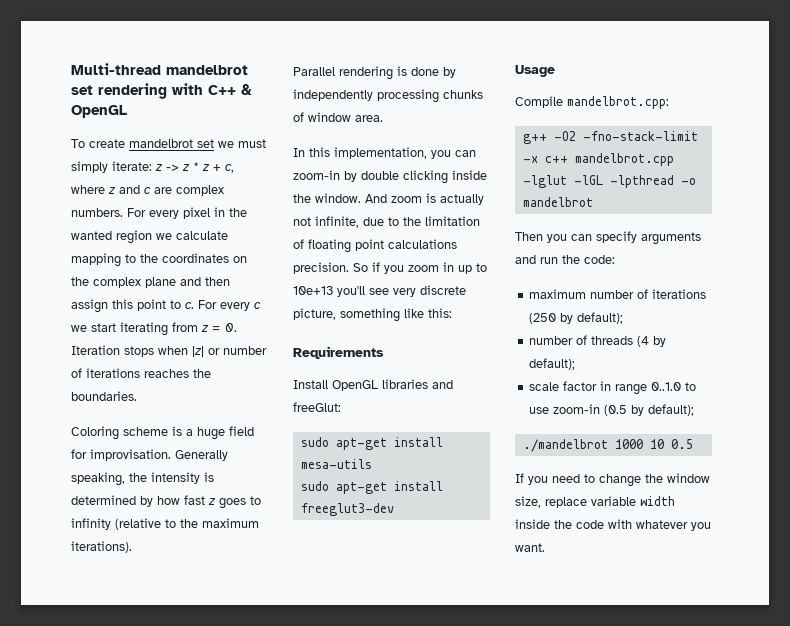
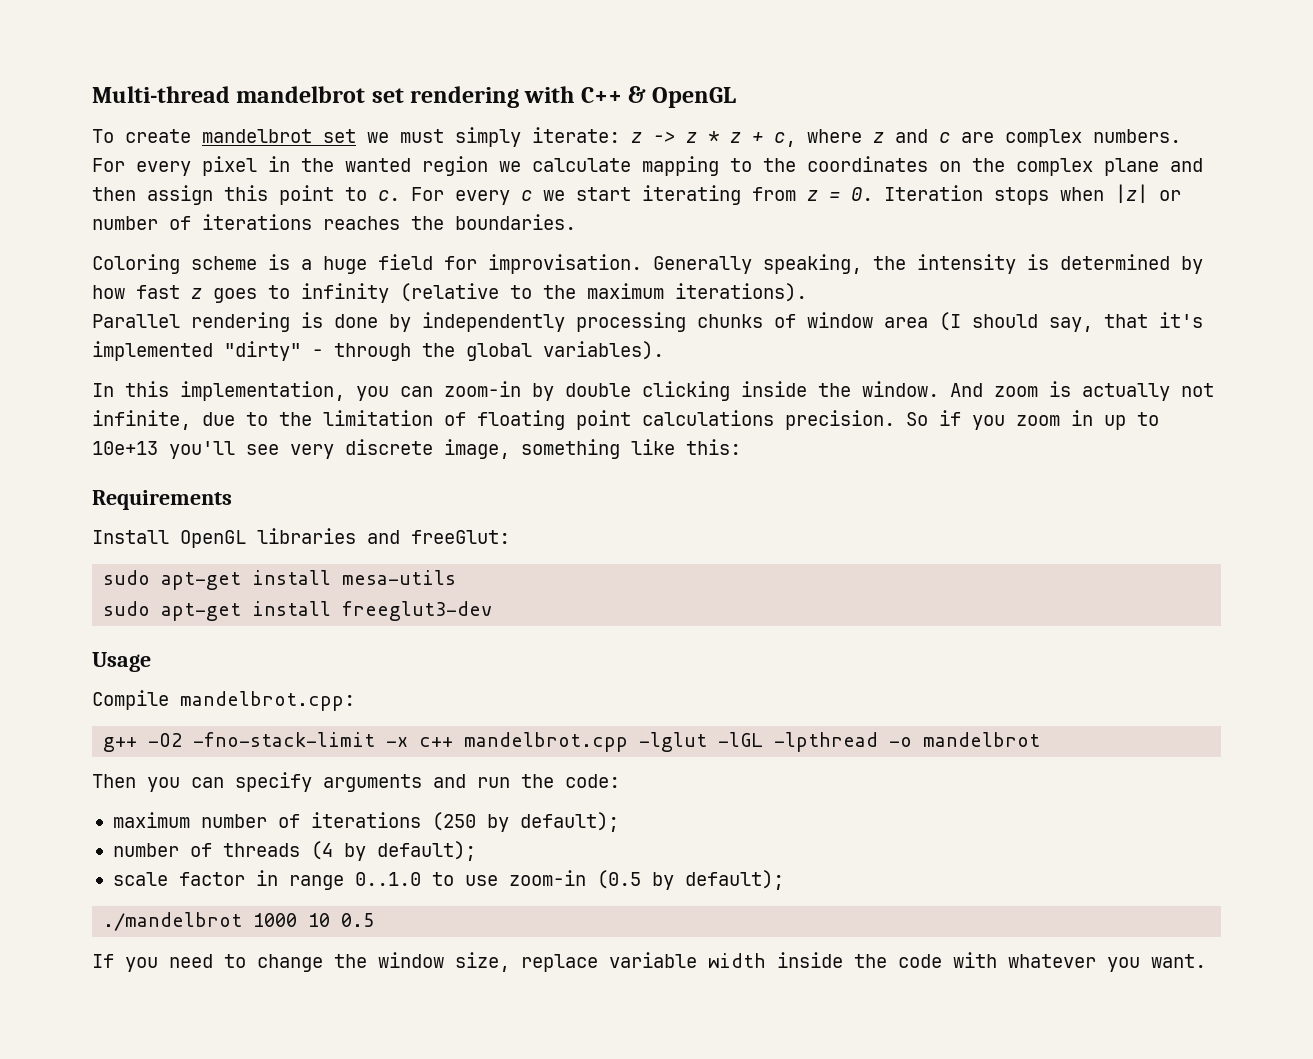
- Parallel rendering is done by independently processing chunks of window area.
+ Parallel rendering is done by independently processing chunks of window area (I should say, that it's implemented "dirty" - through the global variables).
- So if you zoom in up to 10e+13 you'll see very discrete picture, something like this:
+ So if you zoom in up to 10e+13 you'll see very discrete image, something like this:

